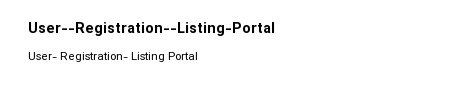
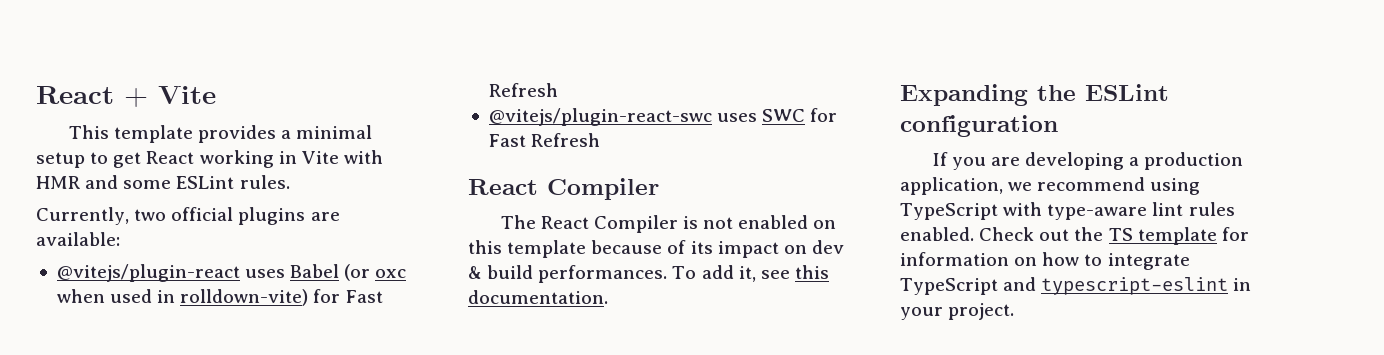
- User--Registration--Listing-Portal
- User- Registration- Listing Portal
+ React + Vite
+ This template provides a minimal setup to get React working in Vite with HMR and some ESLint rules.
+ Currently, two official plugins are available:
+ @vitejs/plugin-react uses Babel (or oxc when used in rolldown-vite) for Fast Refresh
+ @vitejs/plugin-react-swc uses SWC for Fast Refresh
+ React Compiler
+ The React Compiler is not enabled on this template because of its impact on dev & build performances. To add it, see this documentation.
+ Expanding the ESLint configuration
+ If you are developing a production application, we recommend using TypeScript with type-aware lint rules enabled. Check out the TS template for information on how to integrate TypeScript and typescript-eslint in your project.

